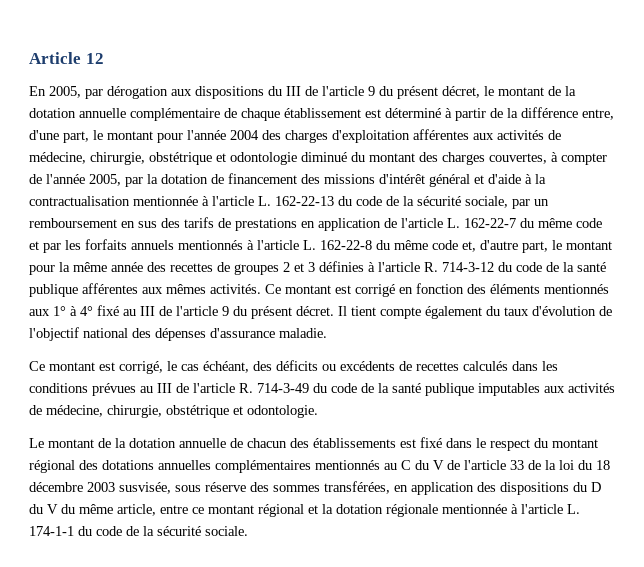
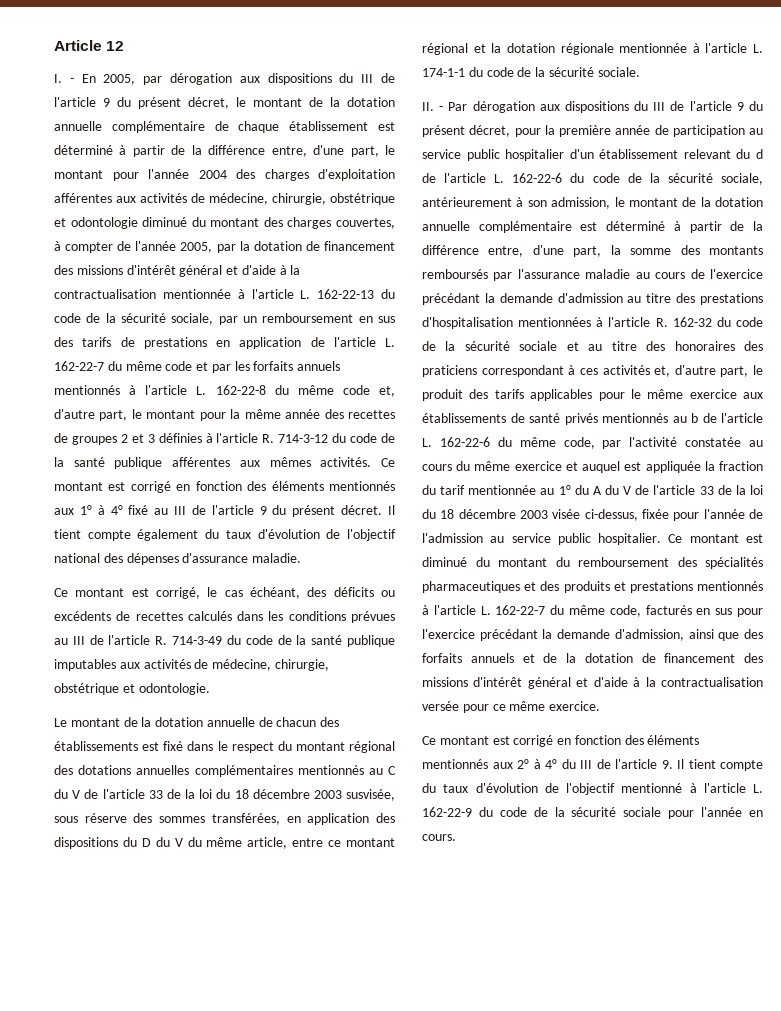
- En 2005, par dérogation aux dispositions du III de l'article 9 du présent décret, le montant de la dotation annuelle complémentaire de chaque établissement est déterminé à partir de la différence entre, d'une part, le montant pour l'année 2004 des charges d'exploitation afférentes aux activités de médecine, chirurgie, obstétrique et odontologie diminué du montant des charges couvertes, à compter de l'année 2005, par la dotation de financement des missions d'intérêt général et d'aide à la contractualisation mentionnée à l'article L. 162-22-13 du code de la sécurité sociale, par un remboursement en sus des tarifs de prestations en application de l'article L. 162-22-7 du même code et par les forfaits annuels mentionnés à l'article L. 162-22-8 du même code et, d'autre part, le montant pour la même année des recettes de groupes 2 et 3 définies à l'article R. 714-3-12 du code de la santé publique afférentes aux mêmes activités.
+ I. - En 2005, par dérogation aux dispositions du III de l'article 9 du présent décret, le montant de la dotation annuelle complémentaire de chaque établissement est déterminé à partir de la différence entre, d'une part, le montant pour l'année 2004 des charges d'exploitation afférentes aux activités de médecine, chirurgie, obstétrique et odontologie diminué du montant des charges couvertes, à compter de l'année 2005, par la dotation de financement des missions d'intérêt général et d'aide à la contractualisation mentionnée à l'article L. 162-22-13 du code de la sécurité sociale, par un remboursement en sus des tarifs de prestations en application de l'article L. 162-22-7 du même code et par les forfaits annuels mentionnés à l'article L. 162-22-8 du même code et, d'autre part, le montant pour la même année des recettes de groupes 2 et 3 définies à l'article R. 714-3-12 du code de la santé publique afférentes aux mêmes activités.
+ II. - Par dérogation aux dispositions du III de l'article 9 du présent décret, pour la première année de participation au service public hospitalier d'un établissement relevant du d de l'article L. 162-22-6 du code de la sécurité sociale, antérieurement à son admission, le montant de la dotation annuelle complémentaire est déterminé à partir de la différence entre, d'une part, la somme des montants remboursés par l'assurance maladie au cours de l'exercice précédant la demande d'admission au titre des prestations d'hospitalisation mentionnées à l'article R. 162-32 du code de la sécurité sociale et au titre des honoraires des praticiens correspondant à ces activités et, d'autre part, le produit des tarifs applicables pour le même exercice aux établissements de santé privés mentionnés au b de l'article L. 162-22-6 du même code, par l'activité constatée au cours du même exercice et auquel est appliquée la fraction du tarif mentionnée au 1° du A du V de l'article 33 de la loi du 18 décembre 2003 visée ci-dessus, fixée pour l'année de l'admission au service public hospitalier. Ce montant est diminué du montant du remboursement des spécialités pharmaceutiques et des produits et prestations mentionnés à l'article L. 162-22-7 du même code, facturés en sus pour l'exercice précédant la demande d'admission, ainsi que des forfaits annuels et de la dotation de financement des missions d'intérêt général et d'aide à la contractualisation versée pour ce même exercice.
+ Ce montant est corrigé en fonction des éléments mentionnés aux 2° à 4° du III de l'article 9. Il tient compte du taux d'évolution de l'objectif mentionné à l'article L. 162-22-9 du code de la sécurité sociale pour l'année en cours.

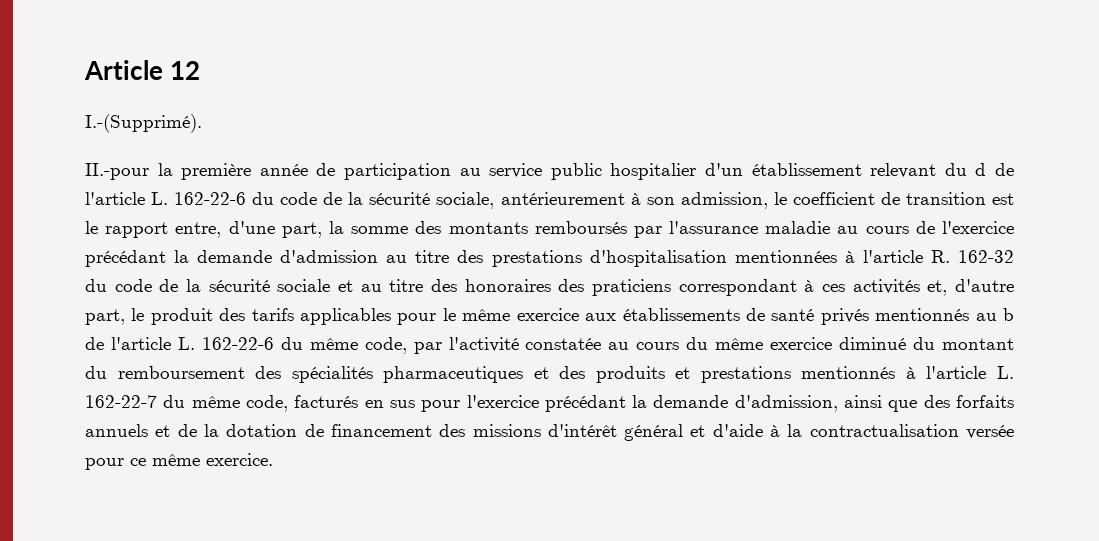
- I. - En 2005, par dérogation aux dispositions du III de l'article 9 du présent décret, le montant de la dotation annuelle complémentaire de chaque établissement est déterminé à partir de la différence entre, d'une part, le montant pour l'année 2004 des charges d'exploitation afférentes aux activités de médecine, chirurgie, obstétrique et odontologie diminué du montant des charges couvertes, à compter de l'année 2005, par la dotation de financement des missions d'intérêt général et d'aide à la contractualisation mentionnée à l'article L. 162-22-13 du code de la sécurité sociale, par un remboursement en sus des tarifs de prestations en application de l'article L. 162-22-7 du même code et par les forfaits annuels mentionnés à l'article L. 162-22-8 du même code et, d'autre part, le montant pour la même année des recettes de groupes 2 et 3 définies à l'article R. 714-3-12 du code de la santé publique afférentes aux mêmes activités. Ce montant est corrigé en fonction des éléments mentionnés aux 1° à 4° fixé au III de l'article 9 du présent décret. Il tient compte également du taux d'évolution de l'objectif national des dépenses d'assurance maladie.
- Ce montant est corrigé, le cas échéant, des déficits ou excédents de recettes calculés dans les conditions prévues au III de l'article R. 714-3-49 du code de la santé publique imputables aux activités de médecine, chirurgie, obstétrique et odontologie.
- Le montant de la dotation annuelle de chacun des établissements est fixé dans le respect du montant régional des dotations annuelles complémentaires mentionnés au C du V de l'article 33 de la loi du 18 décembre 2003 susvisée, sous réserve des sommes transférées, en application des dispositions du D du V du même article, entre ce montant régional et la dotation régionale mentionnée à l'article L. 174-1-1 du code de la sécurité sociale.
- II. - Par dérogation aux dispositions du III de l'article 9 du présent décret, pour la première année de participation au service public hospitalier d'un établissement relevant du d de l'article L. 162-22-6 du code de la sécurité sociale, antérieurement à son admission, le montant de la dotation annuelle complémentaire est déterminé à partir de la différence entre, d'une part, la somme des montants remboursés par l'assurance maladie au cours de l'exercice précédant la demande d'admission au titre des prestations d'hospitalisation mentionnées à l'article R. 162-32 du code de la sécurité sociale et au titre des honoraires des praticiens correspondant à ces activités et, d'autre part, le produit des tarifs applicables pour le même exercice aux établissements de santé privés mentionnés au b de l'article L. 162-22-6 du même code, par l'activité constatée au cours du même exercice et auquel est appliquée la fraction du tarif mentionnée au 1° du A du V de l'article 33 de la loi du 18 décembre 2003 visée ci-dessus, fixée pour l'année de l'admission au service public hospitalier. Ce montant est diminué du montant du remboursement des spécialités pharmaceutiques et des produits et prestations mentionnés à l'article L. 162-22-7 du même code, facturés en sus pour l'exercice précédant la demande d'admission, ainsi que des forfaits annuels et de la dotation de financement des missions d'intérêt général et d'aide à la contractualisation versée pour ce même exercice.
+ I.-(Supprimé).
+ II.-pour la première année de participation au service public hospitalier d'un établissement relevant du d de l'article L. 162-22-6 du code de la sécurité sociale, antérieurement à son admission, le coefficient de transition est le rapport entre, d'une part, la somme des montants remboursés par l'assurance maladie au cours de l'exercice précédant la demande d'admission au titre des prestations d'hospitalisation mentionnées à l'article R. 162-32 du code de la sécurité sociale et au titre des honoraires des praticiens correspondant à ces activités et, d'autre part, le produit des tarifs applicables pour le même exercice aux établissements de santé privés mentionnés au b de l'article L. 162-22-6 du même code, par l'activité constatée au cours du même exercice diminué du montant du remboursement des spécialités pharmaceutiques et des produits et prestations mentionnés à l'article L. 162-22-7 du même code, facturés en sus pour l'exercice précédant la demande d'admission, ainsi que des forfaits annuels et de la dotation de financement des missions d'intérêt général et d'aide à la contractualisation versée pour ce même exercice.
- Ce montant est corrigé en fonction des éléments mentionnés aux 2° à 4° du III de l'article 9. Il tient compte du taux d'évolution de l'objectif mentionné à l'article L. 162-22-9 du code de la sécurité sociale pour l'année en cours.

